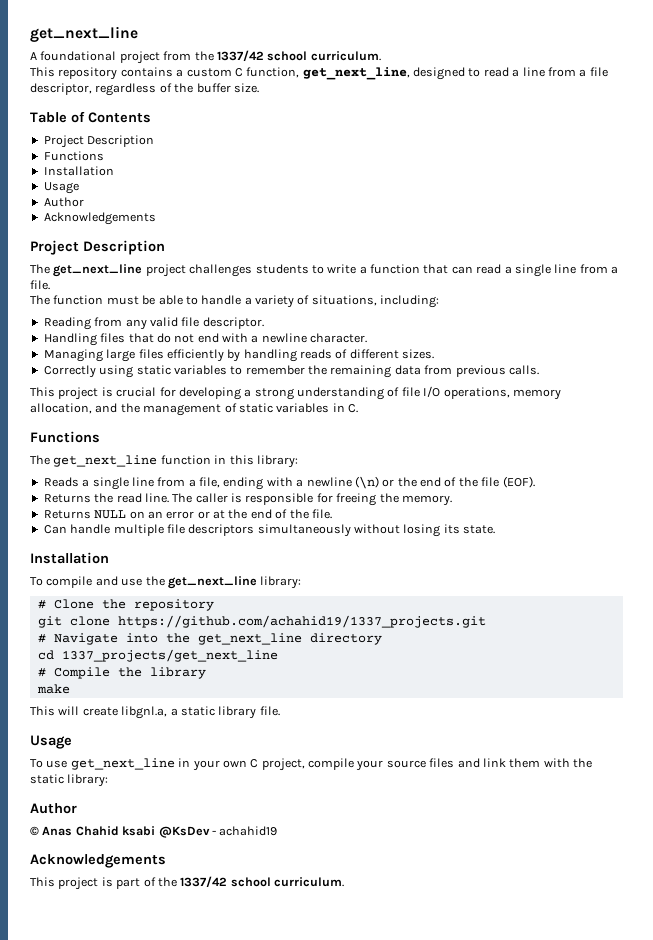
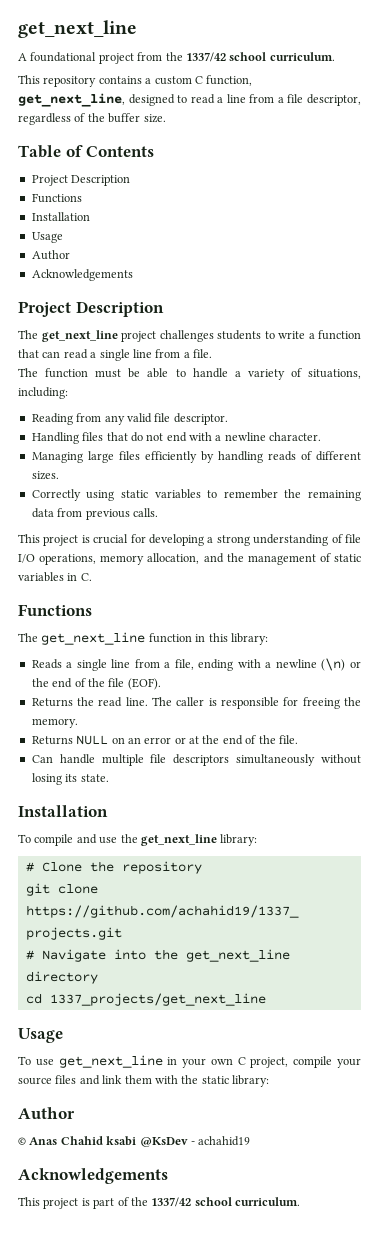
- # Compile the library
- make
- This will create libgnl.a, a static library file.

